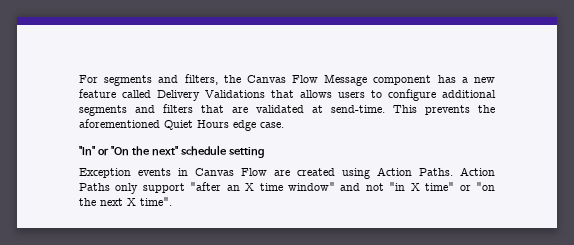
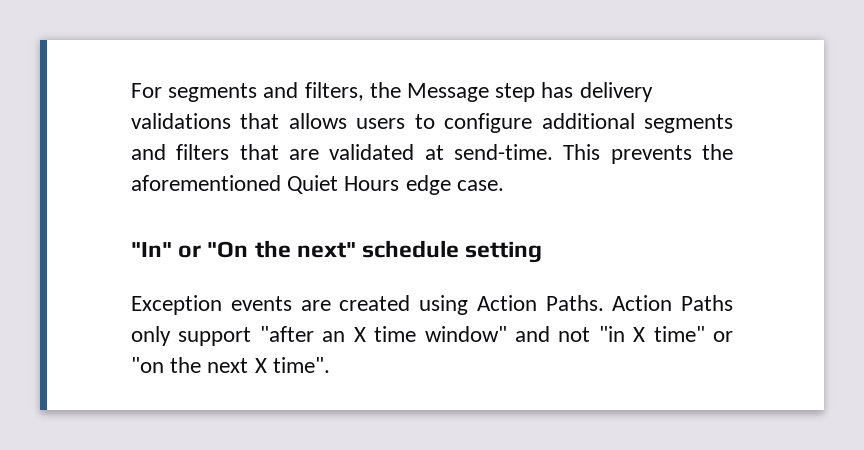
- For segments and filters, the Canvas Flow Message component has a new feature called Delivery Validations that allows users to configure additional segments and filters that are validated at send-time.
+ For segments and filters, the Message step has delivery validations that allows users to configure additional segments and filters that are validated at send-time.
- Exception events in Canvas Flow are created using Action Paths.
+ Exception events are created using Action Paths.

